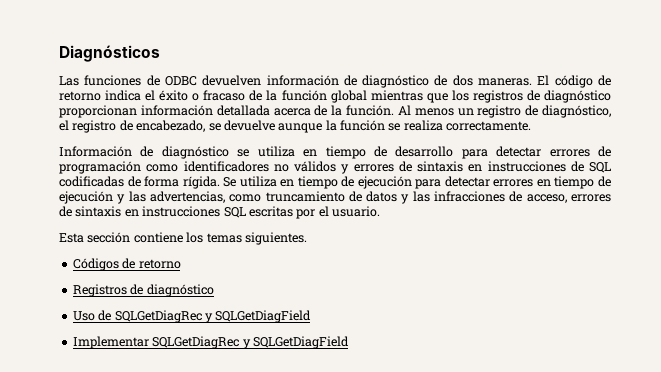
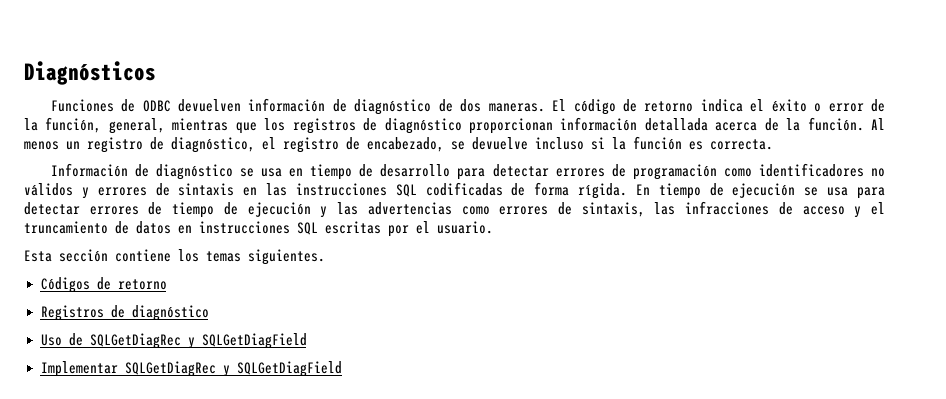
- Las funciones de ODBC devuelven información de diagnóstico de dos maneras.
+ Funciones de ODBC devuelven información de diagnóstico de dos maneras.
- El código de retorno indica el éxito o fracaso de la función global mientras que los registros de diagnóstico proporcionan información detallada acerca de la función.
+ El código de retorno indica el éxito o error de la función, general, mientras que los registros de diagnóstico proporcionan información detallada acerca de la función.
- Al menos un registro de diagnóstico, el registro de encabezado, se devuelve aunque la función se realiza correctamente.
+ Al menos un registro de diagnóstico, el registro de encabezado, se devuelve incluso si la función es correcta.
- Información de diagnóstico se utiliza en tiempo de desarrollo para detectar errores de programación como identificadores no válidos y errores de sintaxis en instrucciones de SQL codificadas de forma rígida.
+ Información de diagnóstico se usa en tiempo de desarrollo para detectar errores de programación como identificadores no válidos y errores de sintaxis en las instrucciones SQL codificadas de forma rígida.
- Se utiliza en tiempo de ejecución para detectar errores en tiempo de ejecución y las advertencias, como truncamiento de datos y las infracciones de acceso, errores de sintaxis en instrucciones SQL escritas por el usuario.
+ En tiempo de ejecución se usa para detectar errores de tiempo de ejecución y las advertencias como errores de sintaxis, las infracciones de acceso y el truncamiento de datos en instrucciones SQL escritas por el usuario.

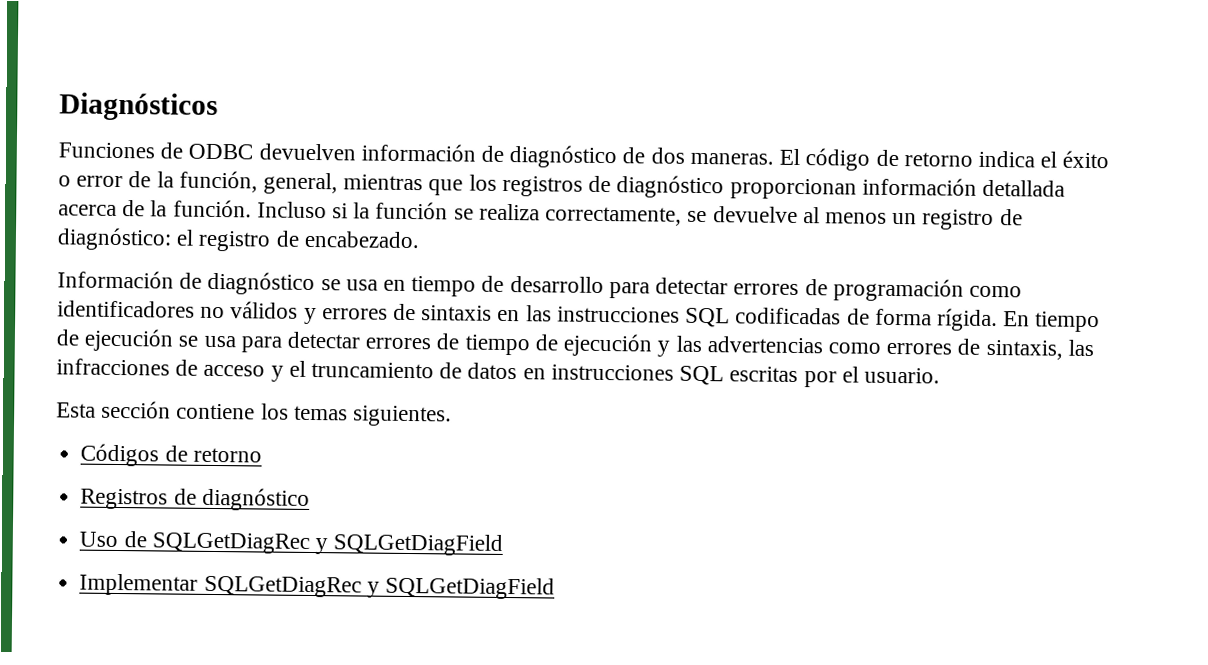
- Al menos un registro de diagnóstico, el registro de encabezado, se devuelve incluso si la función es correcta.
+ Incluso si la función se realiza correctamente, se devuelve al menos un registro de diagnóstico: el registro de encabezado.

